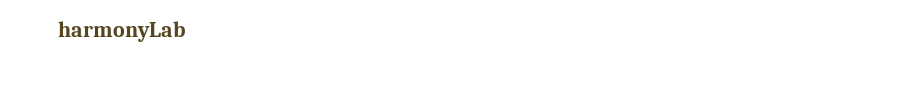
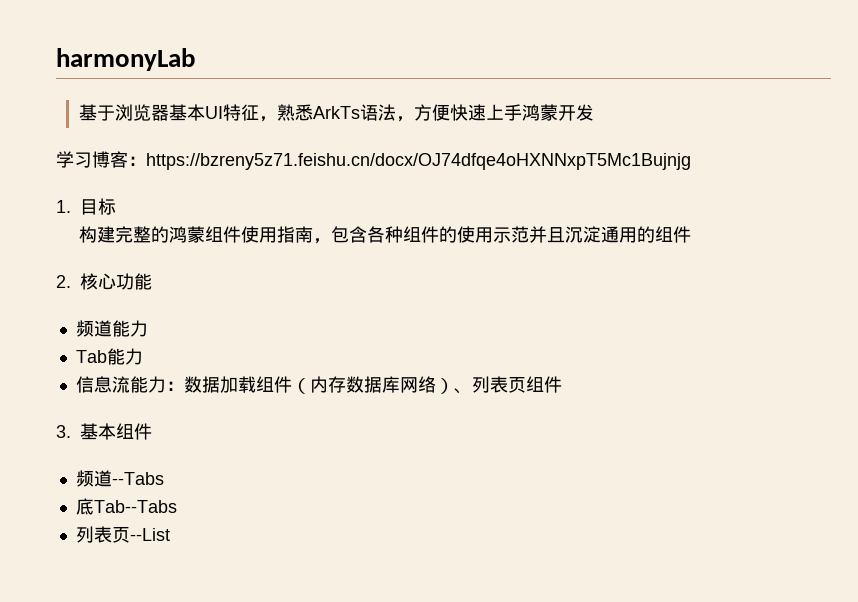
+ 基于浏览器基本UI特征，熟悉ArkTs语法，方便快速上手鸿蒙开发
+ 学习博客：https://bzreny5z71.feishu.cn/docx/OJ74dfqe4oHXNNxpT5Mc1Bujnjg
+ 1.目标
+ 构建完整的鸿蒙组件使用指南，包含各种组件的使用示范并且沉淀通用的组件
+ 2.核心功能
+ 频道能力
+ Tab能力
+ 信息流能力：数据加载组件（内存数据库网络）、列表页组件
+ 3.基本组件
+ 频道--Tabs
+ 底Tab--Tabs
+ 列表页--List

